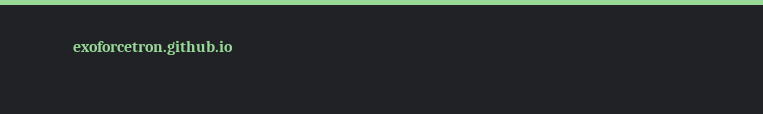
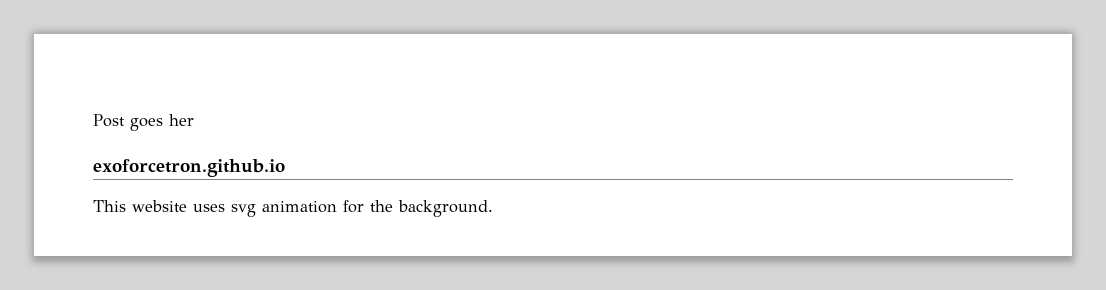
+ Post goes her
  exoforcetron.github.io
+ This website uses svg animation for the background.

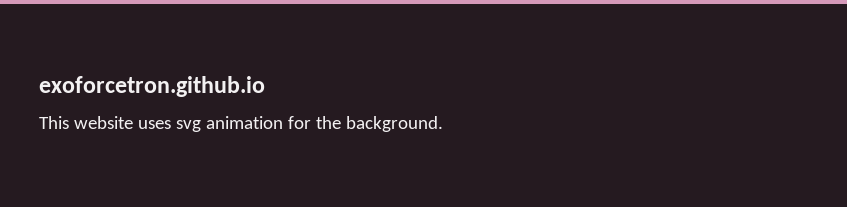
- Post goes her

